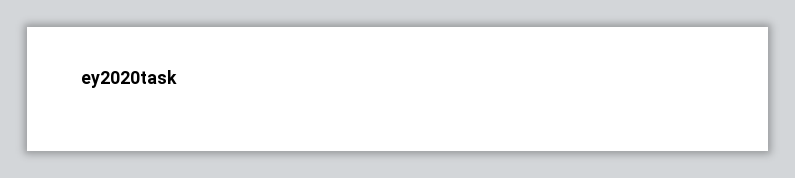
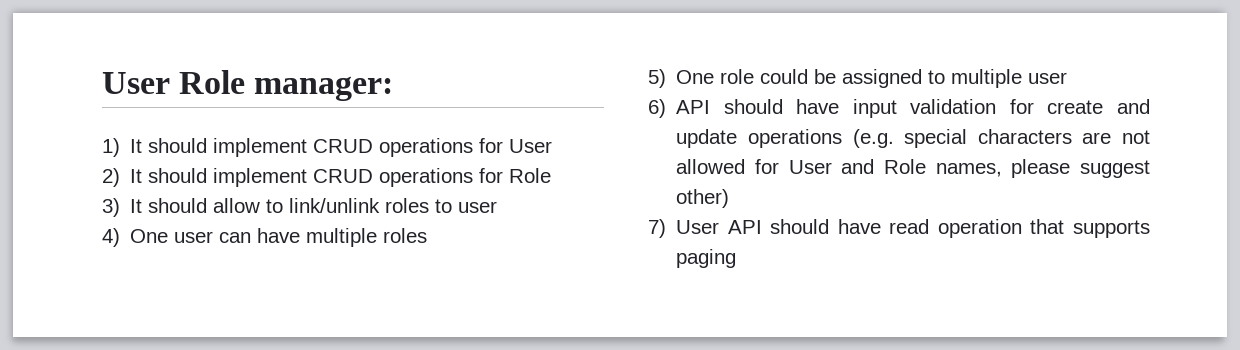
- ey2020task
+ User Role manager:
+ 1) It should implement CRUD operations for User
+ 2) It should implement CRUD operations for Role
+ 3) It should allow to link/unlink roles to user
+ 4) One user can have multiple roles
+ 5) One role could be assigned to multiple user
+ 6) API should have input validation for create and update operations (e.g. special characters are not allowed for User and Role names, please suggest other)
+ 7) User API should have read operation that supports paging

